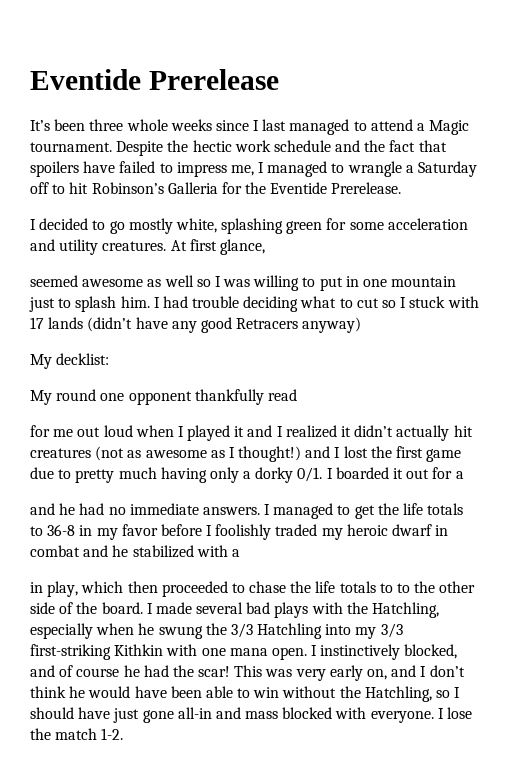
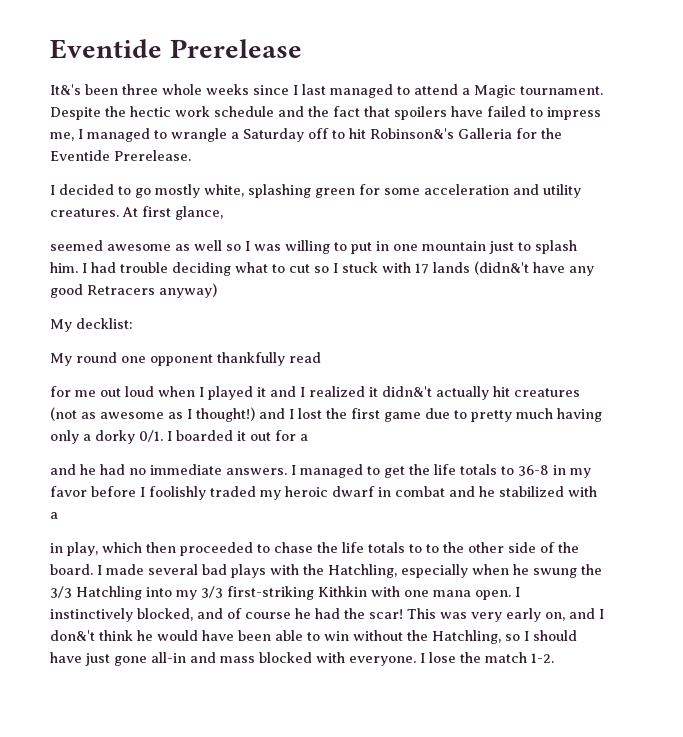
- It’s been three whole weeks since I last managed to attend a Magic tournament.
+ It&'s been three whole weeks since I last managed to attend a Magic tournament.
- Despite the hectic work schedule and the fact that spoilers have failed to impress me, I managed to wrangle a Saturday off to hit Robinson’s Galleria for the Eventide Prerelease.
+ Despite the hectic work schedule and the fact that spoilers have failed to impress me, I managed to wrangle a Saturday off to hit Robinson&'s Galleria for the Eventide Prerelease.
- I had trouble deciding what to cut so I stuck with 17 lands (didn’t have any good Retracers anyway)
+ I had trouble deciding what to cut so I stuck with 17 lands (didn&'t have any good Retracers anyway)
- for me out loud when I played it and I realized it didn’t actually hit creatures (not as awesome as I thought!) and I lost the first game due to pretty much having only a dorky 0/1.
+ for me out loud when I played it and I realized it didn&'t actually hit creatures (not as awesome as I thought!) and I lost the first game due to pretty much having only a dorky 0/1.
- This was very early on, and I don’t think he would have been able to win without the Hatchling, so I should have just gone all-in and mass blocked with everyone.
+ This was very early on, and I don&'t think he would have been able to win without the Hatchling, so I should have just gone all-in and mass blocked with everyone.

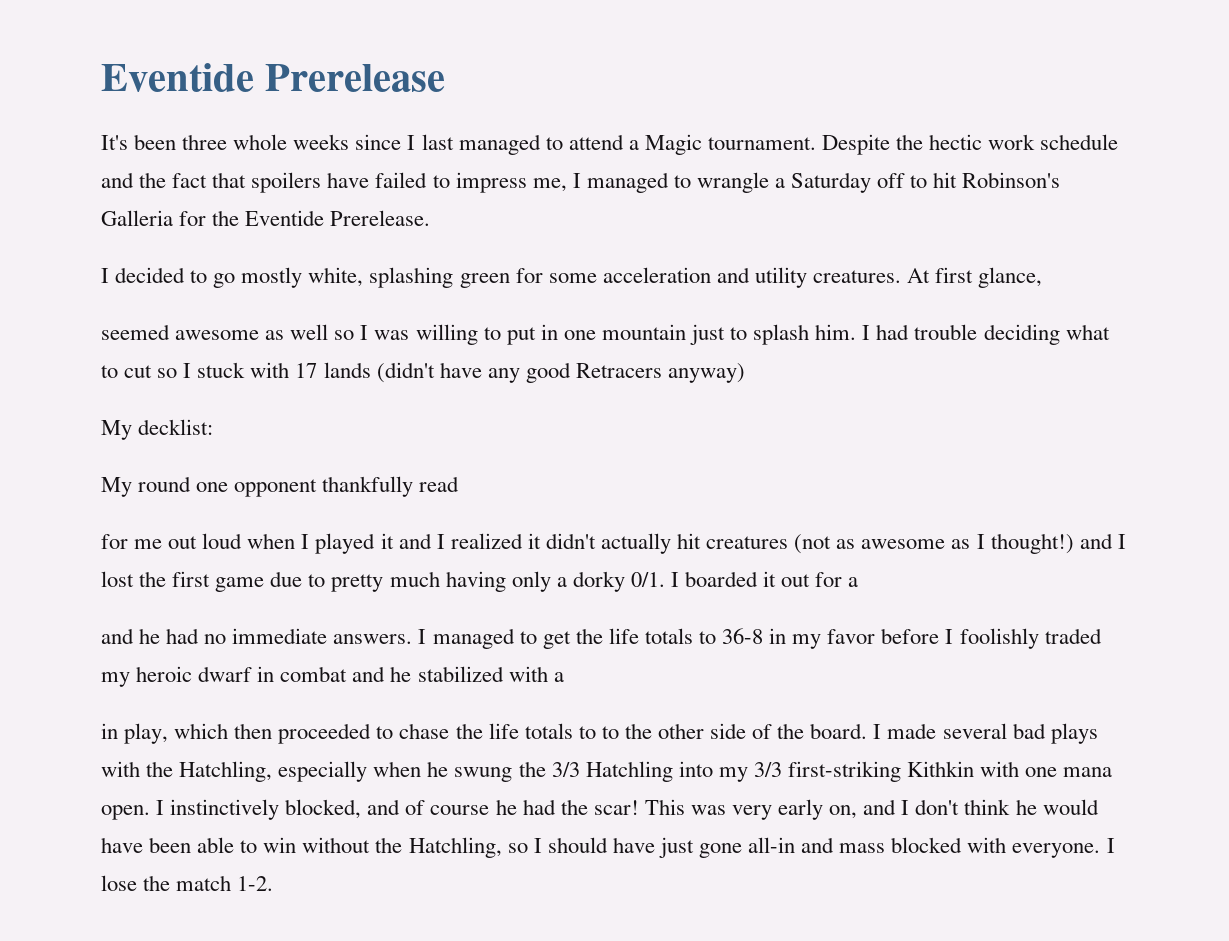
- It&'s been three whole weeks since I last managed to attend a Magic tournament.
+ It's been three whole weeks since I last managed to attend a Magic tournament.
- Despite the hectic work schedule and the fact that spoilers have failed to impress me, I managed to wrangle a Saturday off to hit Robinson&'s Galleria for the Eventide Prerelease.
+ Despite the hectic work schedule and the fact that spoilers have failed to impress me, I managed to wrangle a Saturday off to hit Robinson's Galleria for the Eventide Prerelease.
- I had trouble deciding what to cut so I stuck with 17 lands (didn&'t have any good Retracers anyway)
+ I had trouble deciding what to cut so I stuck with 17 lands (didn't have any good Retracers anyway)
- for me out loud when I played it and I realized it didn&'t actually hit creatures (not as awesome as I thought!) and I lost the first game due to pretty much having only a dorky 0/1.
+ for me out loud when I played it and I realized it didn't actually hit creatures (not as awesome as I thought!) and I lost the first game due to pretty much having only a dorky 0/1.
- This was very early on, and I don&'t think he would have been able to win without the Hatchling, so I should have just gone all-in and mass blocked with everyone.
+ This was very early on, and I don't think he would have been able to win without the Hatchling, so I should have just gone all-in and mass blocked with everyone.

